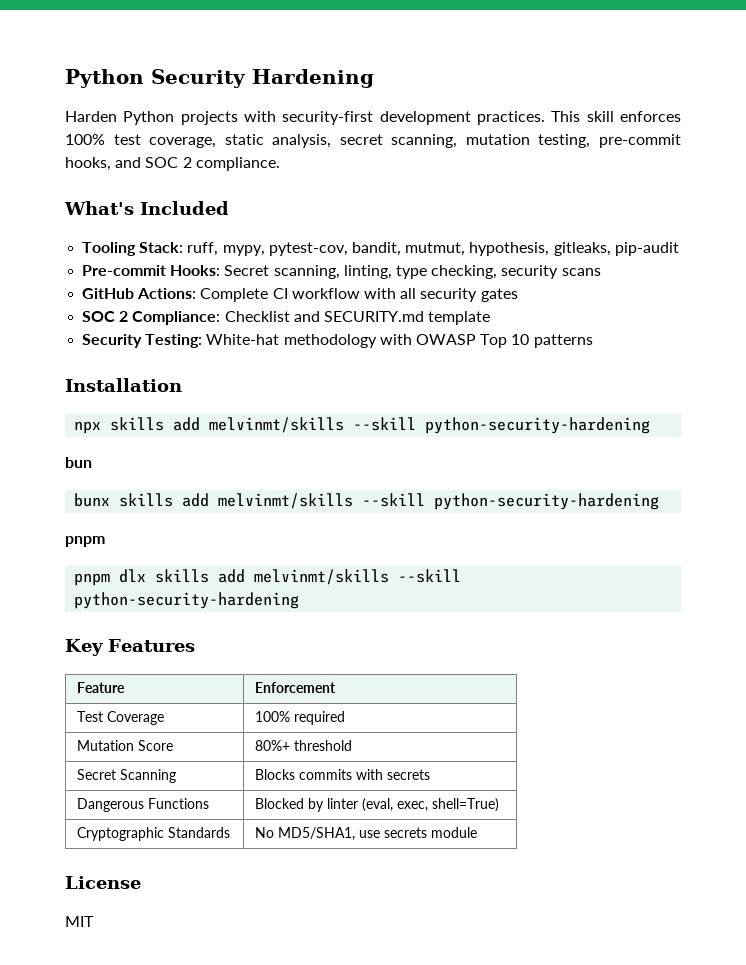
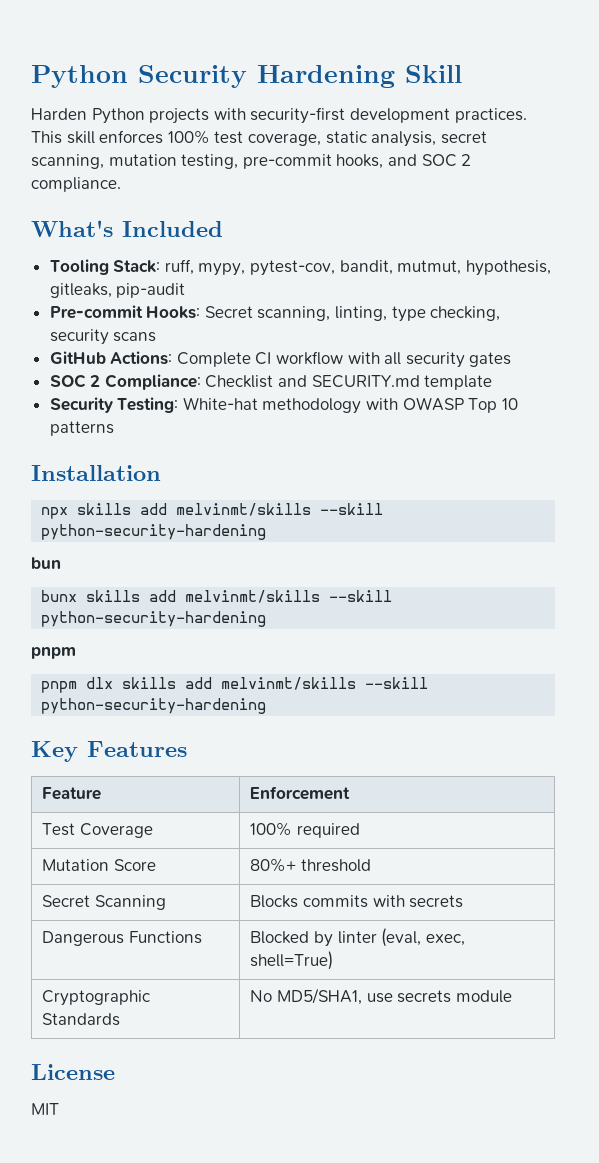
- Python Security Hardening
+ Python Security Hardening Skill

